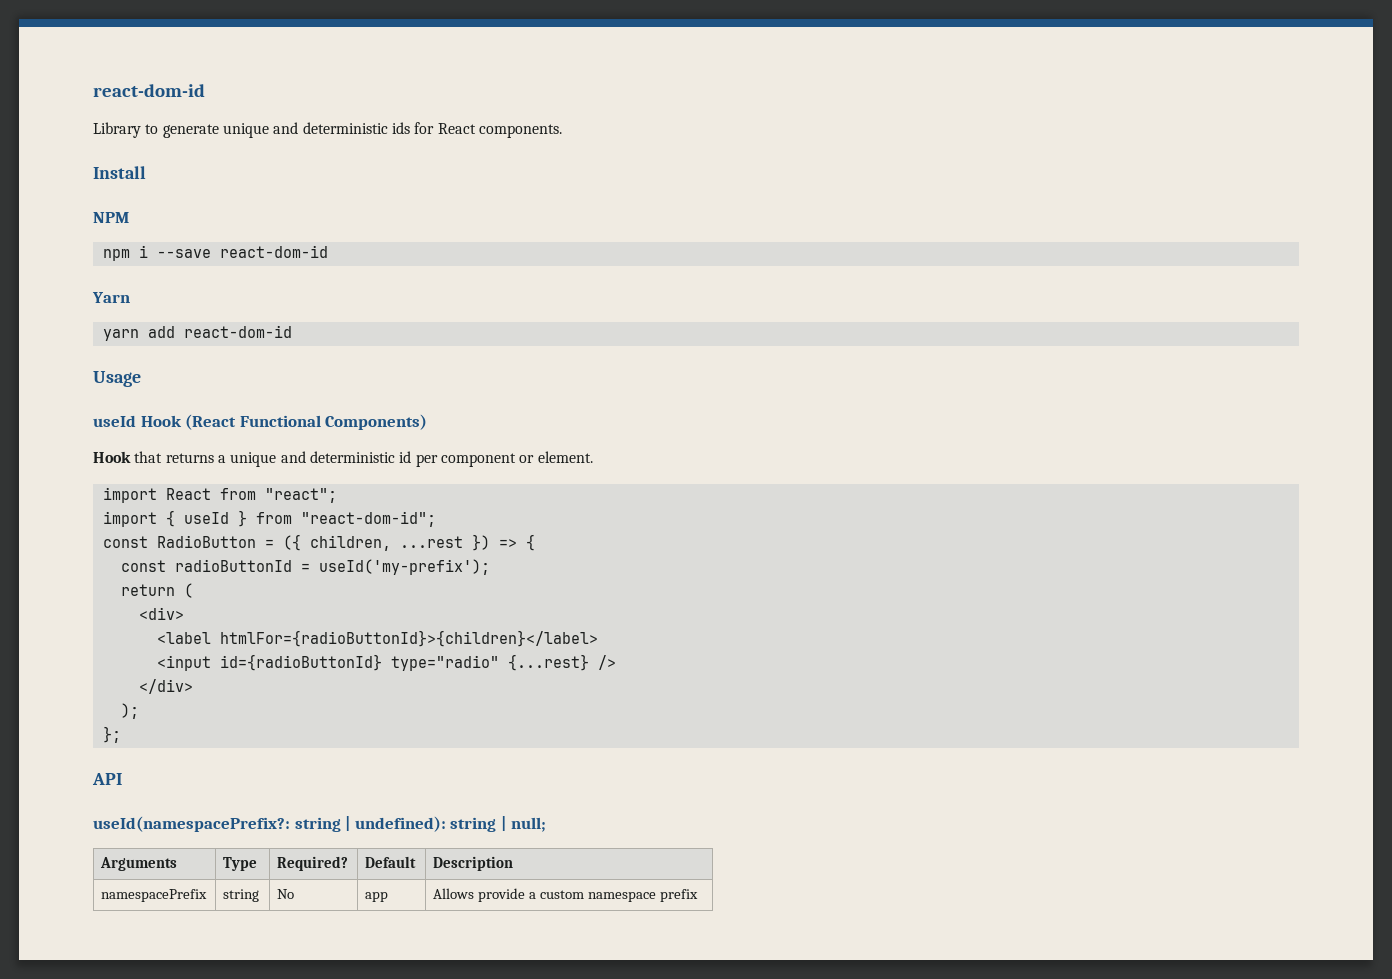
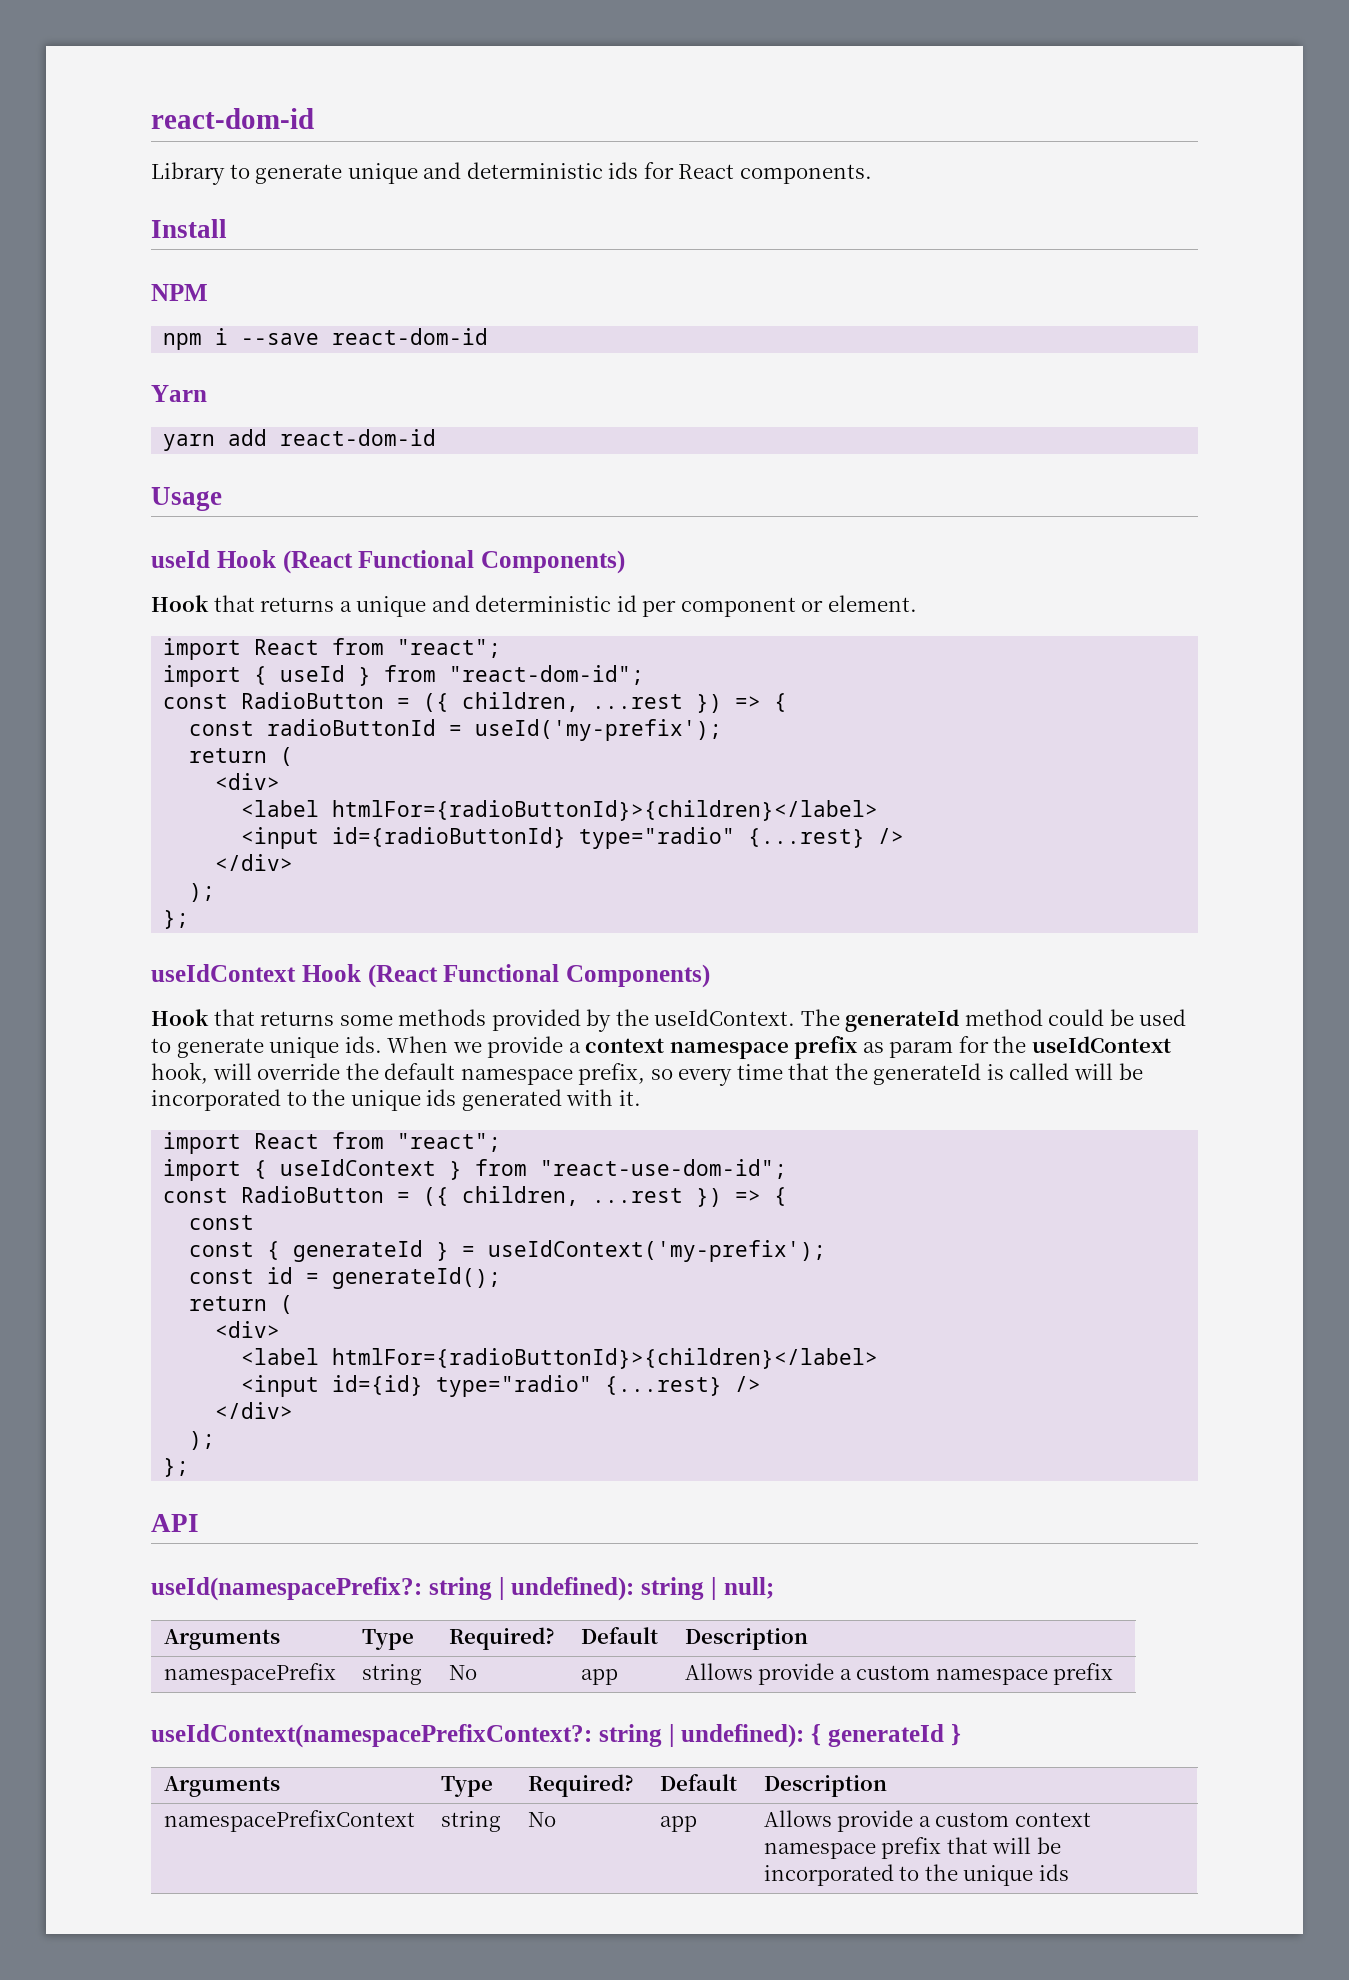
+ useIdContext Hook (React Functional Components)
+ Hook that returns some methods provided by the useIdContext. The generateId method could be used to generate unique ids. When we provide a context namespace prefix as param for the useIdContext hook, will override the default namespace prefix, so every time that the generateId is called will be incorporated to the unique ids generated with it.
+ import React from "react";
+ import { useIdContext } from "react-use-dom-id";
+ const RadioButton = ({ children, ...rest }) => {
+ const
+ const { generateId } = useIdContext('my-prefix');
+ const id = generateId();
+ return (
+ <div>
+ <label htmlFor={radioButtonId}>{children}</label>
+ <input id={id} type="radio" {...rest} />
+ </div>
+ );
+ };
+ useIdContext(namespacePrefixContext?: string | undefined): { generateId }
+ Arguments | Type | Required? | Default | Description
+ namespacePrefixContext | string | No | app | Allows provide a custom context namespace prefix that will be incorporated to the unique ids

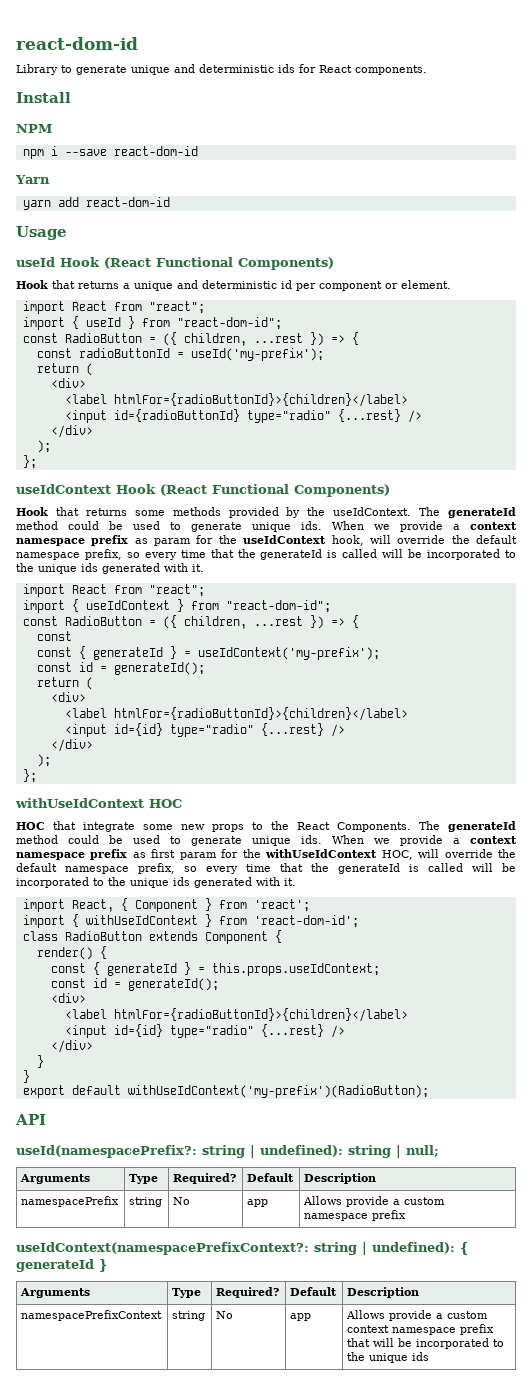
- import { useIdContext } from "react-use-dom-id";
+ import { useIdContext } from "react-dom-id";
+ withUseIdContext HOC
+ HOC that integrate some new props to the React Components. The generateId method could be used to generate unique ids. When we provide a context namespace prefix as first param for the withUseIdContext HOC, will override the default namespace prefix, so every time that the generateId is called will be incorporated to the unique ids generated with it.
+ import React, { Component } from 'react';
+ import { withUseIdContext } from 'react-dom-id';
+ class RadioButton extends Component {
+ render() {
+ const { generateId } = this.props.useIdContext;
+ const id = generateId();
+ <div>
+ <label htmlFor={radioButtonId}>{children}</label>
+ <input id={id} type="radio" {...rest} />
+ </div>
+ }
+ }
+ export default withUseIdContext('my-prefix')(RadioButton);

